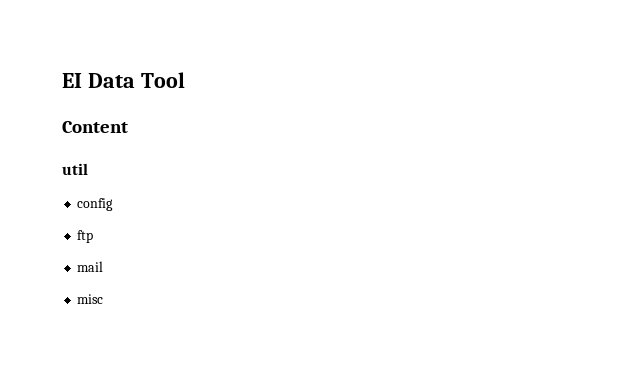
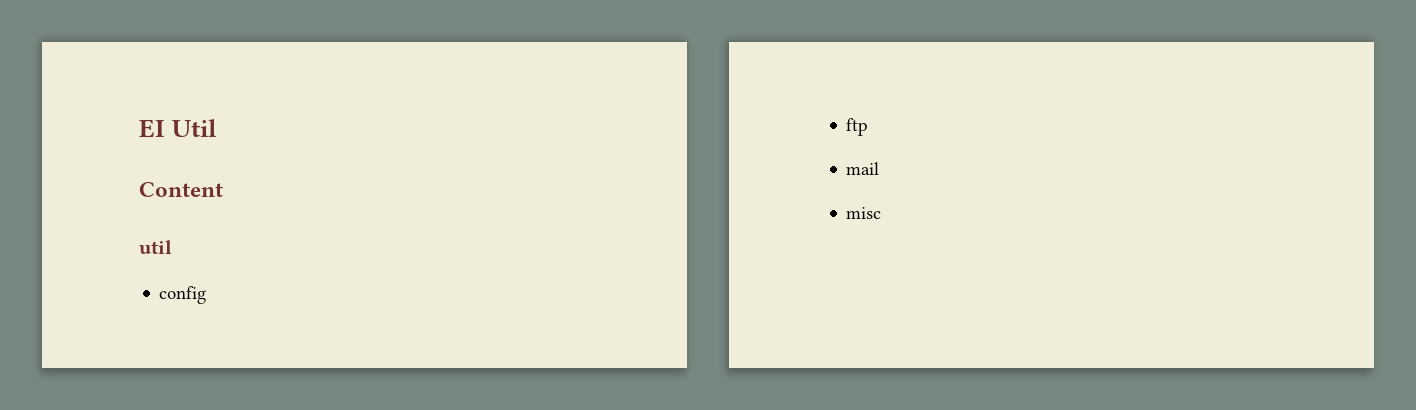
- EI Data Tool
+ EI Util

